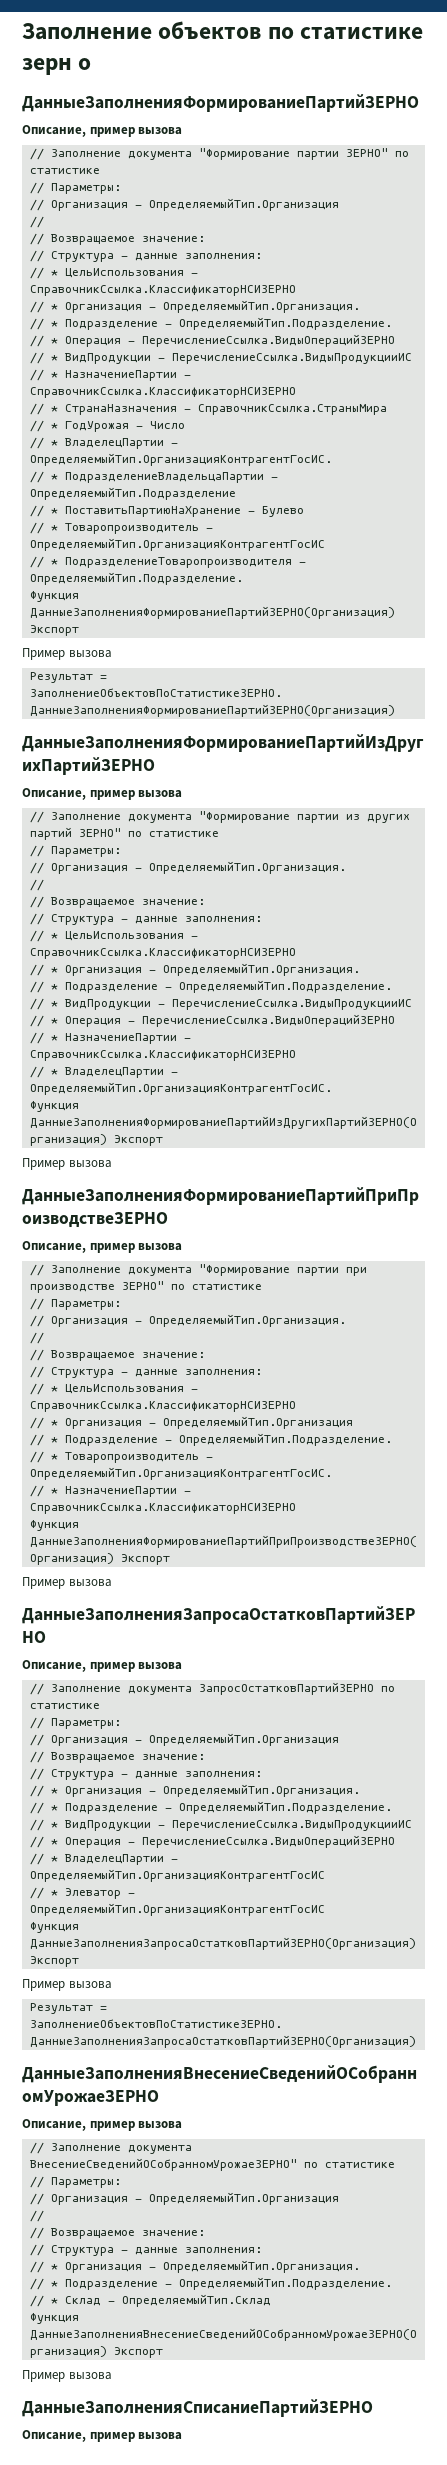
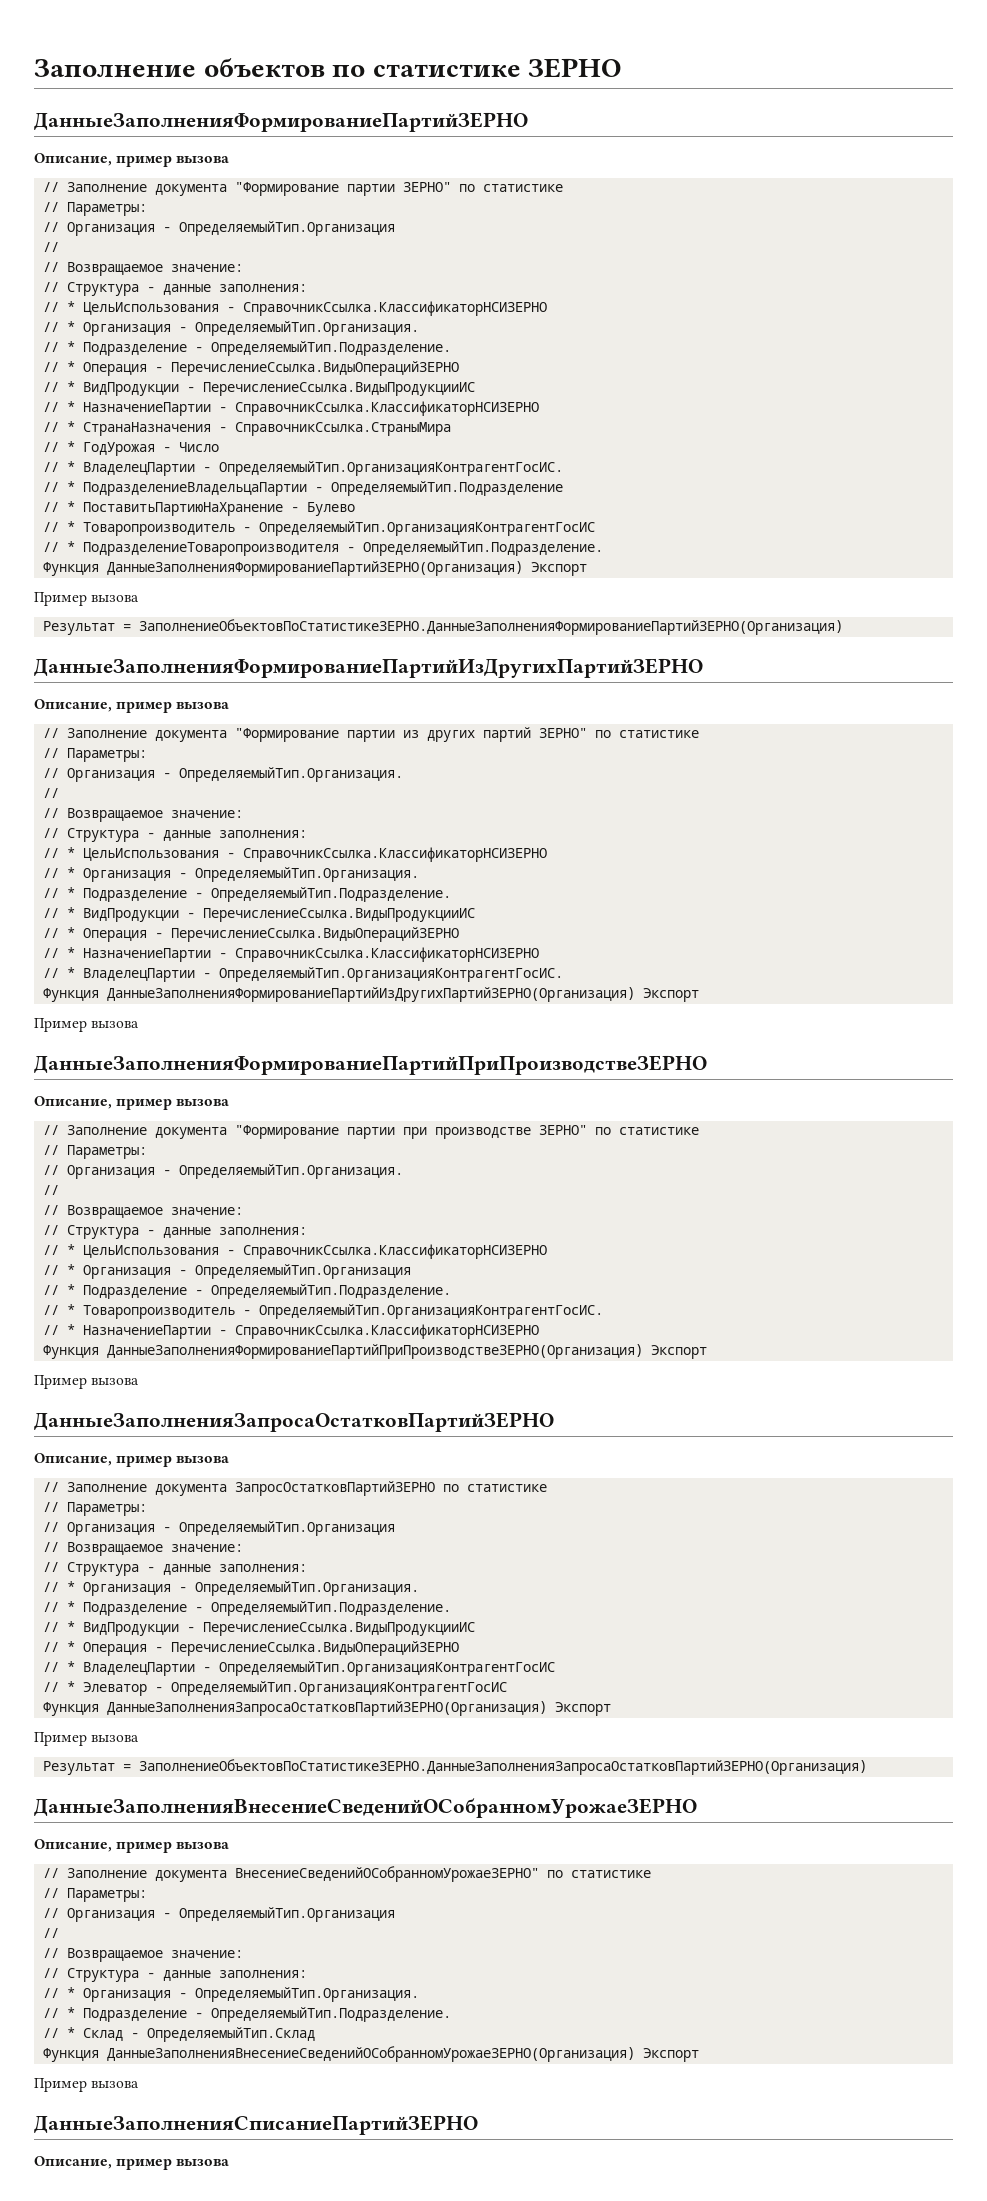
- Заполнение объектов по статистике зерн о
+ Заполнение объектов по статистике ЗЕРНО

